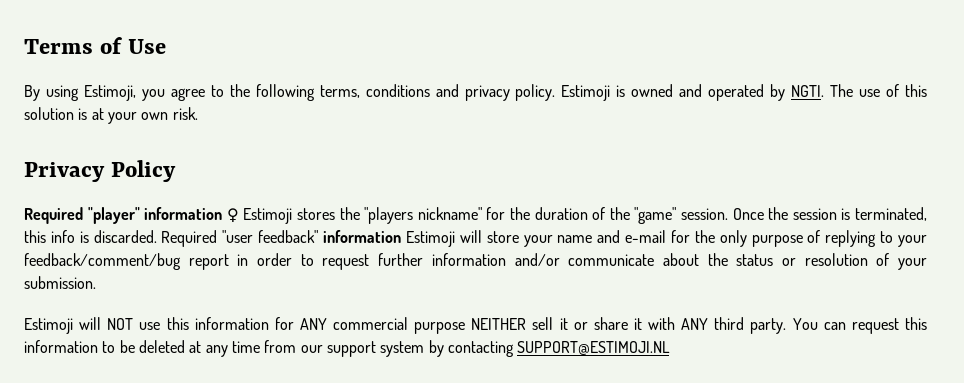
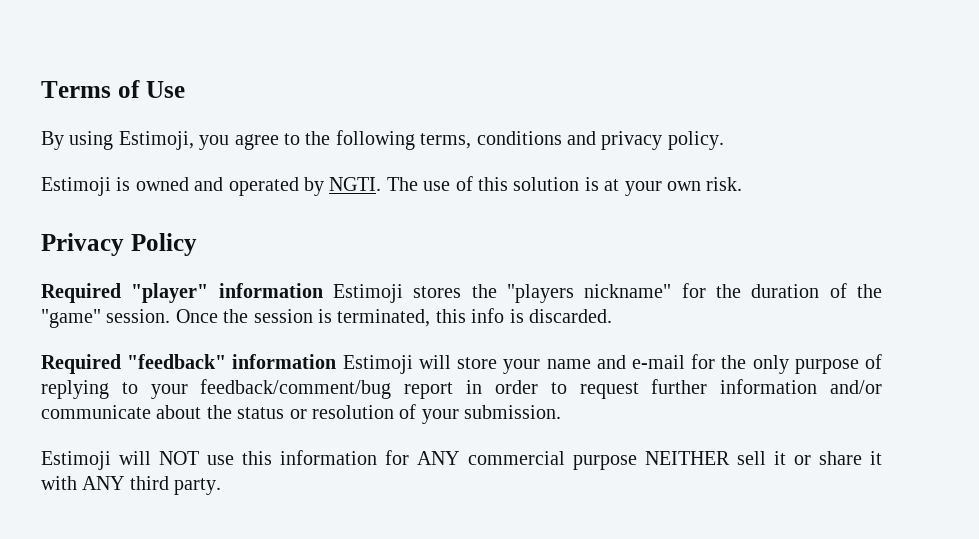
- By using Estimoji, you agree to the following terms, conditions and privacy policy. Estimoji is owned and operated by NGTI.
+ By using Estimoji, you agree to the following terms, conditions and privacy policy.
+ Estimoji is owned and operated by NGTI.
- Required "player" information ♀ Estimoji stores the "players nickname" for the duration of the "game" session.
+ Required "player" information Estimoji stores the "players nickname" for the duration of the "game" session.
- Once the session is terminated, this info is discarded. Required "user feedback" information Estimoji will store your name and e-mail for the only purpose of replying to your feedback/comment/bug report in order to request further information and/or communicate about the status or resolution of your submission.
+ Once the session is terminated, this info is discarded.
+ Required "feedback" information Estimoji will store your name and e-mail for the only purpose of replying to your feedback/comment/bug report in order to request further information and/or communicate about the status or resolution of your submission.
- You can request this information to be deleted at any time from our support system by contacting SUPPORT@ESTIMOJI.NL

